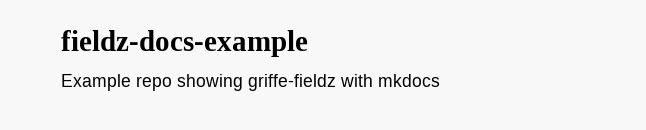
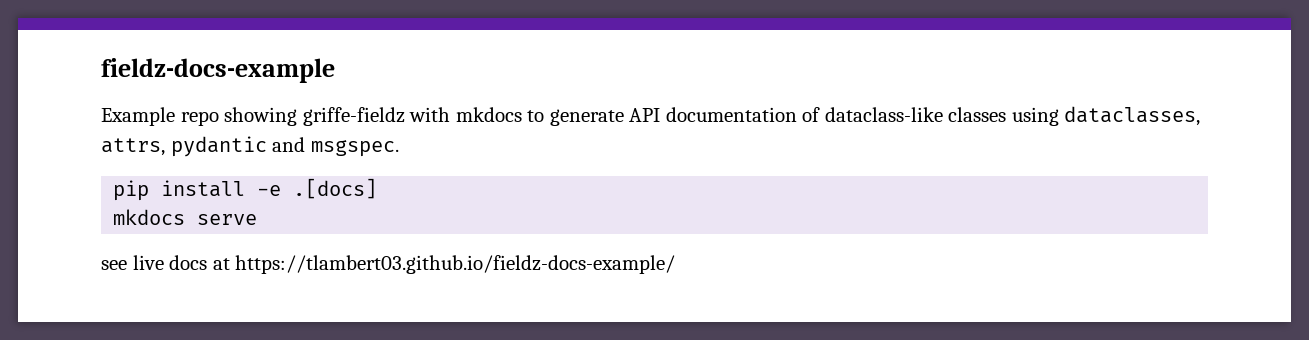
- Example repo showing griffe-fieldz with mkdocs
+ Example repo showing griffe-fieldz with mkdocs to generate API documentation of dataclass-like classes using dataclasses, attrs, pydantic and msgspec.
+ pip install -e .[docs]
+ mkdocs serve
+ see live docs at https://tlambert03.github.io/fieldz-docs-example/

